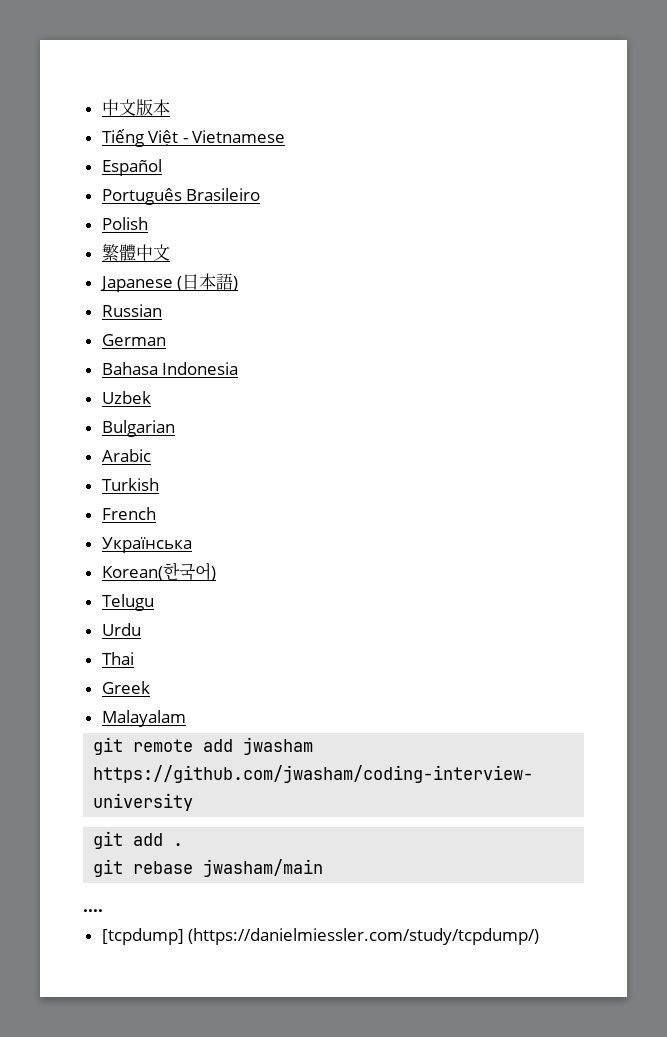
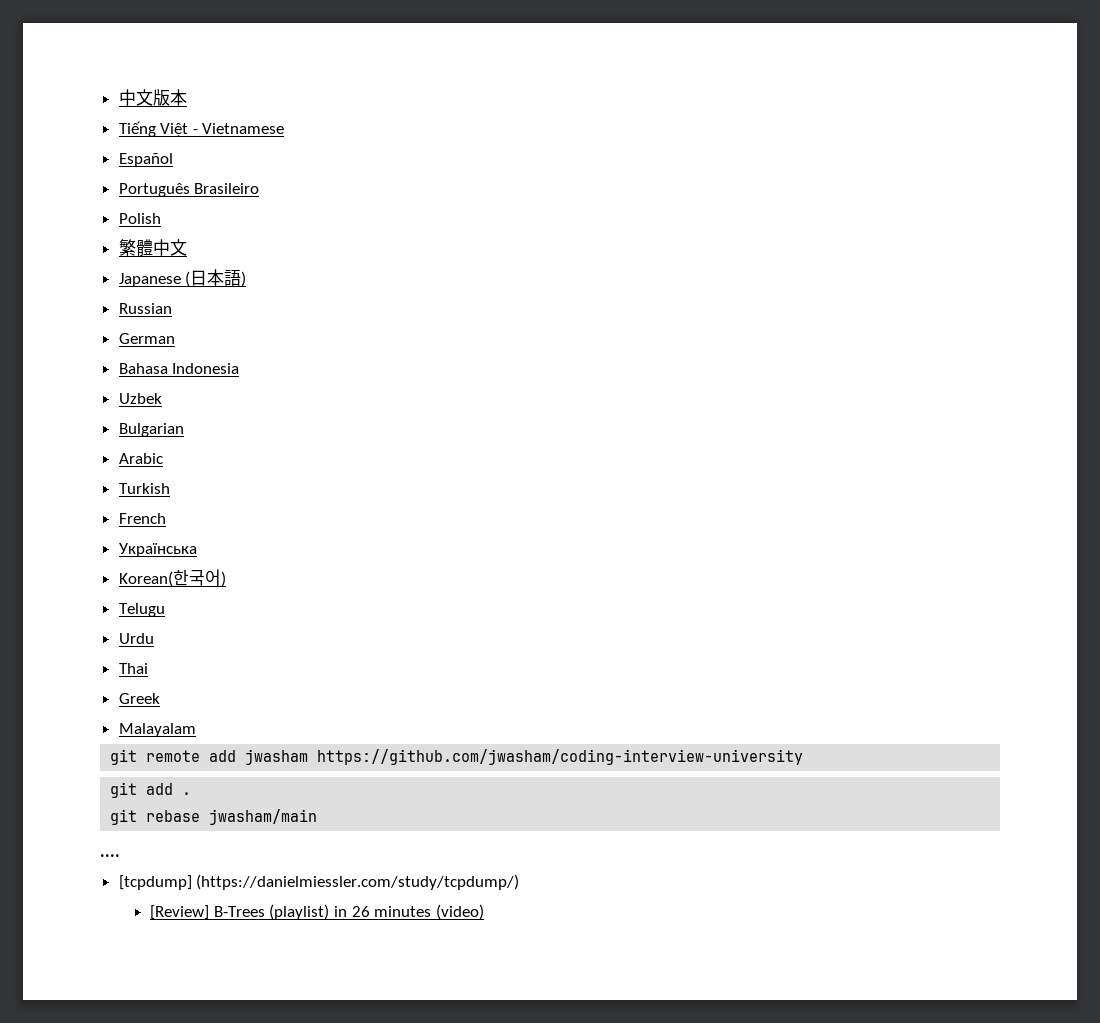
+ [Review] B-Trees (playlist) in 26 minutes (video)

